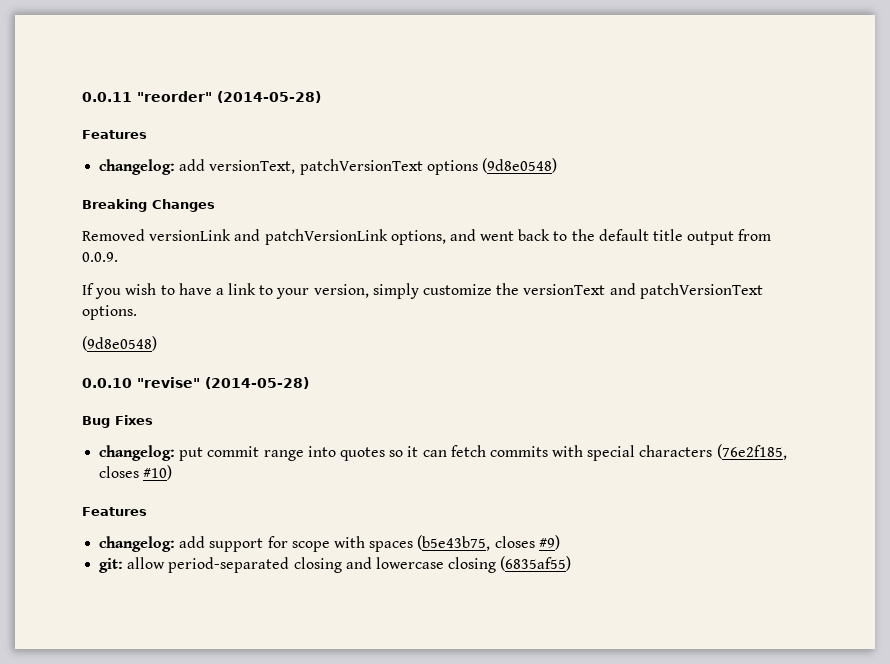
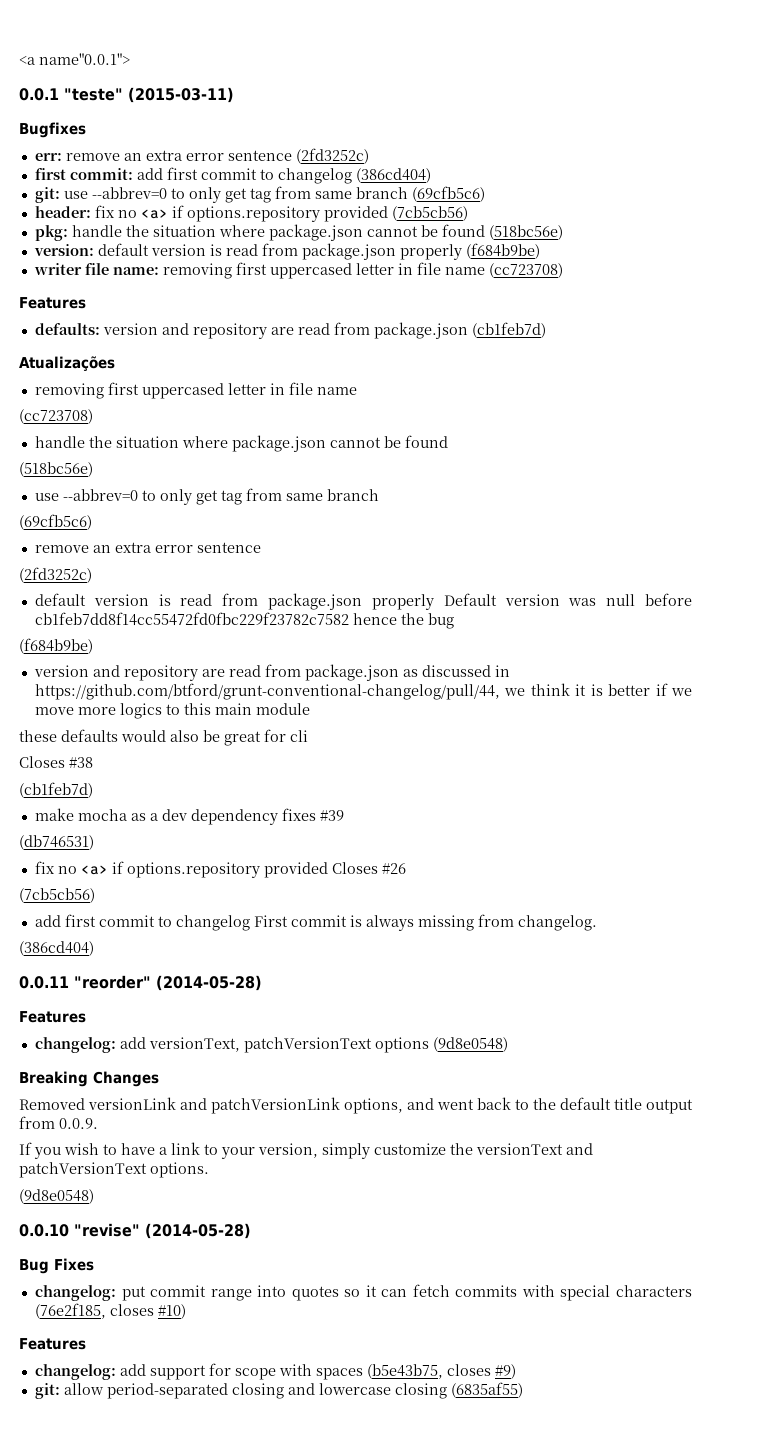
+ <a name"0.0.1">
+ 0.0.1 "teste" (2015-03-11)
+ Bugfixes
+ err: remove an extra error sentence (2fd3252c)
+ first commit: add first commit to changelog (386cd404)
+ git: use --abbrev=0 to only get tag from same branch (69cfb5c6)
+ header: fix no <a> if options.repository provided (7cb5cb56)
+ pkg: handle the situation where package.json cannot be found (518bc56e)
+ version: default version is read from package.json properly (f684b9be)
+ writer file name: removing first uppercased letter in file name (cc723708)
+ Features
+ defaults: version and repository are read from package.json (cb1feb7d)
+ Atualizações
+ removing first uppercased letter in file name
+ (cc723708)
+ handle the situation where package.json cannot be found
+ (518bc56e)
+ use --abbrev=0 to only get tag from same branch
+ (69cfb5c6)
+ remove an extra error sentence
+ (2fd3252c)
+ default version is read from package.json properly Default version was null before cb1feb7dd8f14cc55472fd0fbc229f23782c7582 hence the bug
+ (f684b9be)
+ version and repository are read from package.json as discussed in https://github.com/btford/grunt-conventional-changelog/pull/44, we think it is better if we move more logics to this main module
+ these defaults would also be great for cli
+ Closes #38
+ (cb1feb7d)
+ make mocha as a dev dependency fixes #39
+ (db746531)
+ fix no <a> if options.repository provided Closes #26
+ (7cb5cb56)
+ add first commit to changelog First commit is always missing from changelog.
+ (386cd404)

